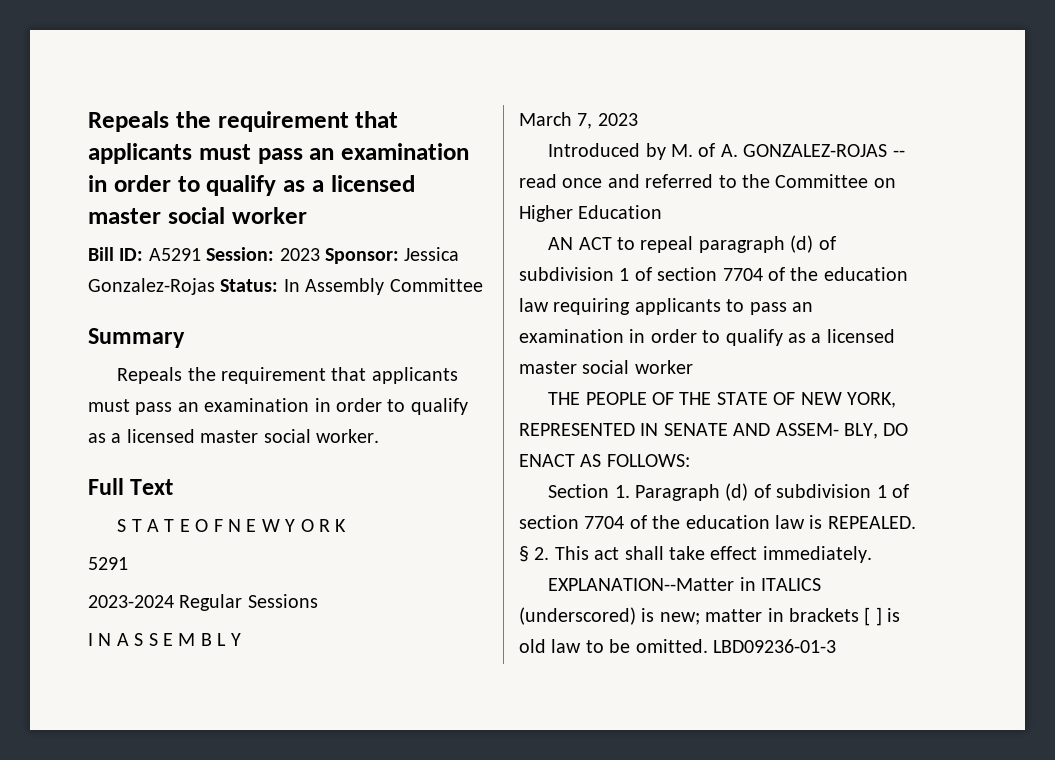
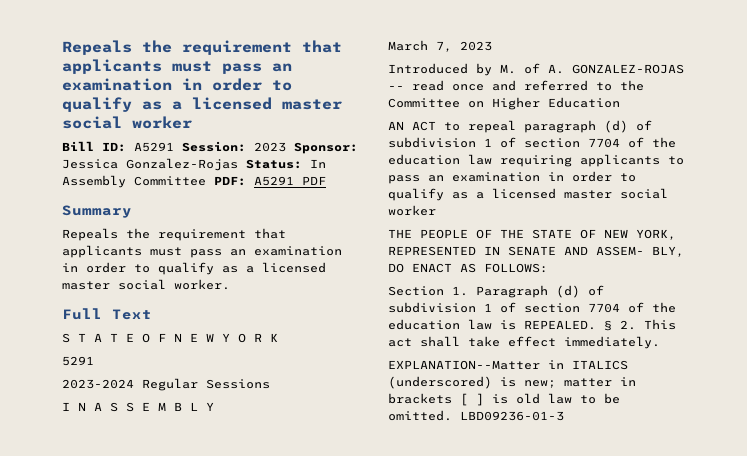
- Bill ID: A5291 Session: 2023 Sponsor: Jessica Gonzalez-Rojas Status: In Assembly Committee
+ Bill ID: A5291 Session: 2023 Sponsor: Jessica Gonzalez-Rojas Status: In Assembly Committee PDF: A5291 PDF

